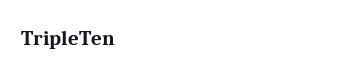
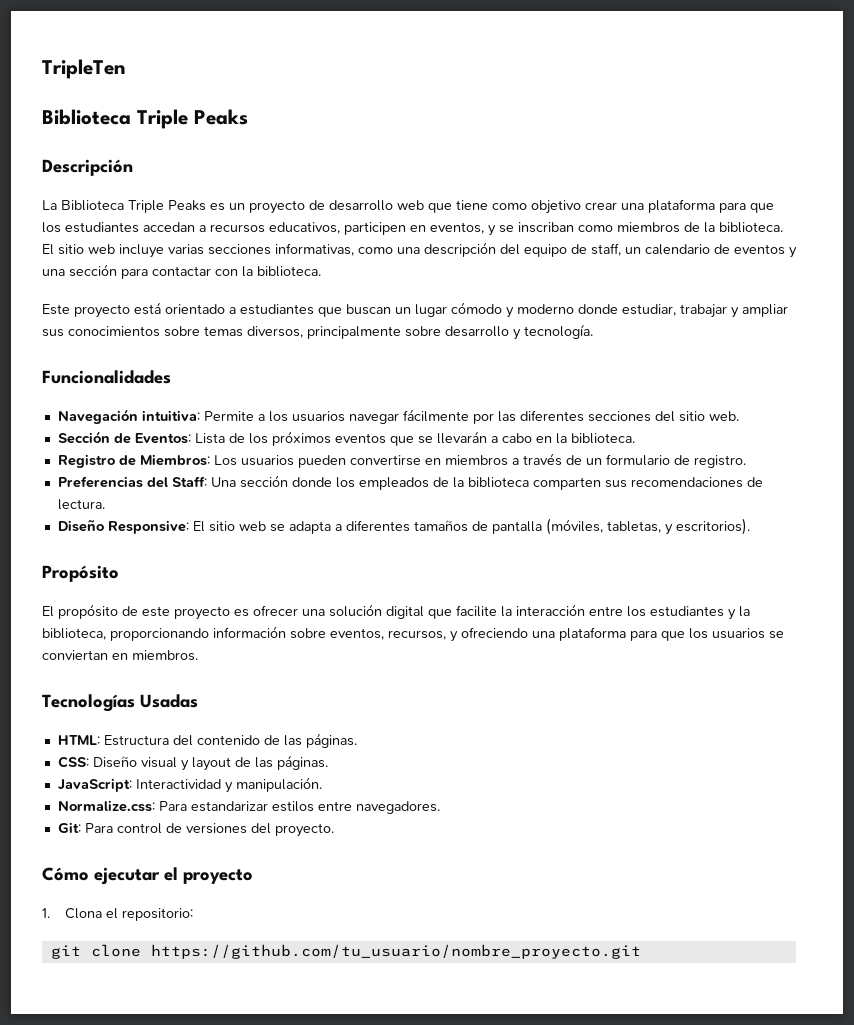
  TripleTen
+ Biblioteca Triple Peaks
+ Descripción
+ La Biblioteca Triple Peaks es un proyecto de desarrollo web que tiene como objetivo crear una plataforma para que los estudiantes accedan a recursos educativos, participen en eventos, y se inscriban como miembros de la biblioteca. El sitio web incluye varias secciones informativas, como una descripción del equipo de staff, un calendario de eventos y una sección para contactar con la biblioteca.
+ Este proyecto está orientado a estudiantes que buscan un lugar cómodo y moderno donde estudiar, trabajar y ampliar sus conocimientos sobre temas diversos, principalmente sobre desarrollo y tecnología.
+ Funcionalidades
+ Navegación intuitiva: Permite a los usuarios navegar fácilmente por las diferentes secciones del sitio web.
+ Sección de Eventos: Lista de los próximos eventos que se llevarán a cabo en la biblioteca.
+ Registro de Miembros: Los usuarios pueden convertirse en miembros a través de un formulario de registro.
+ Preferencias del Staff: Una sección donde los empleados de la biblioteca comparten sus recomendaciones de lectura.
+ Diseño Responsive: El sitio web se adapta a diferentes tamaños de pantalla (móviles, tabletas, y escritorios).
+ Propósito
+ El propósito de este proyecto es ofrecer una solución digital que facilite la interacción entre los estudiantes y la biblioteca, proporcionando información sobre eventos, recursos, y ofreciendo una plataforma para que los usuarios se conviertan en miembros.
+ Tecnologías Usadas
+ HTML: Estructura del contenido de las páginas.
+ CSS: Diseño visual y layout de las páginas.
+ JavaScript: Interactividad y manipulación.
+ Normalize.css: Para estandarizar estilos entre navegadores.
+ Git: Para control de versiones del proyecto.
+ Cómo ejecutar el proyecto
+ 1. Clona el repositorio:
+ git clone https://github.com/tu_usuario/nombre_proyecto.git

